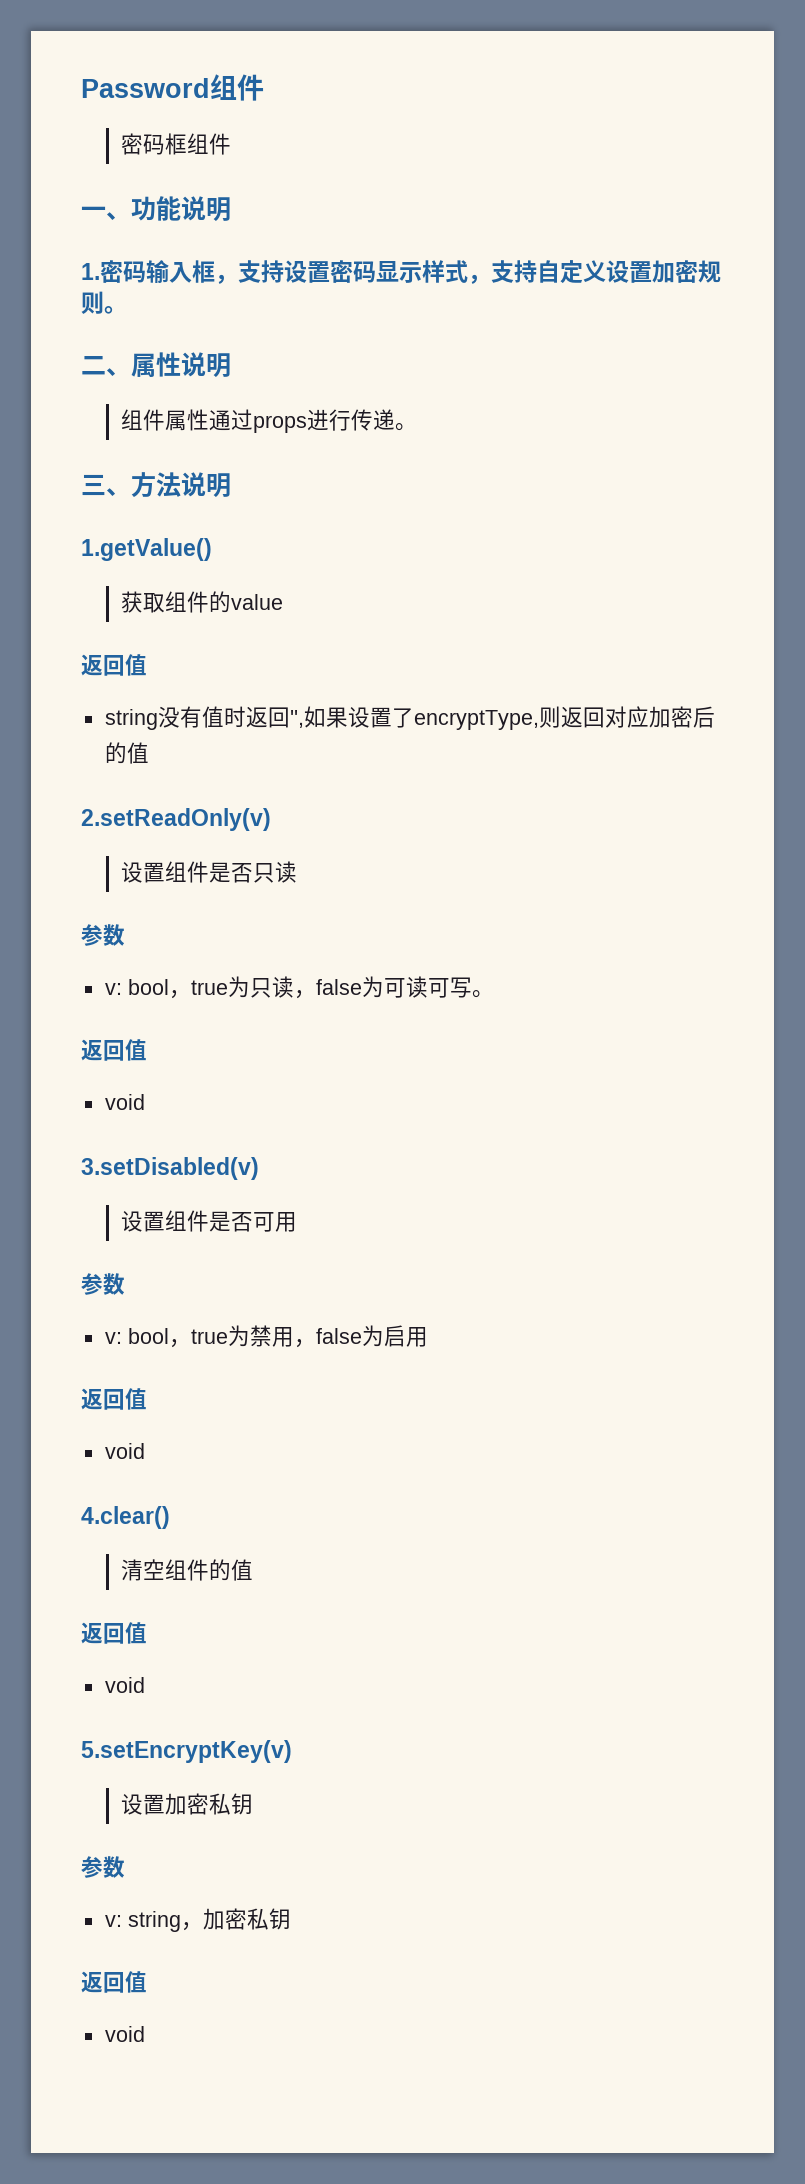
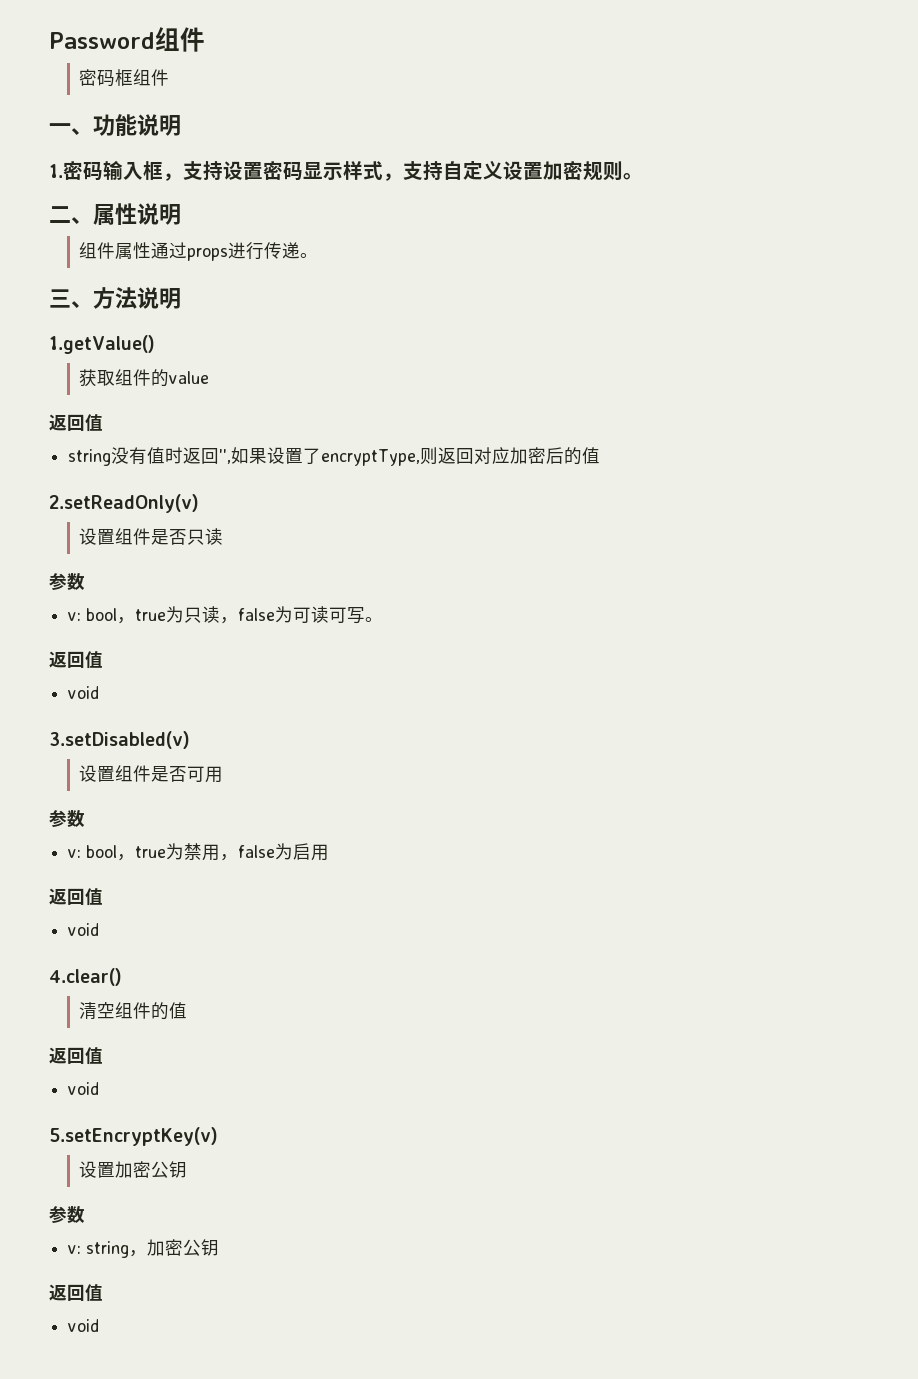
- 设置加密私钥
+ 设置加密公钥
- v: string，加密私钥
+ v: string，加密公钥

